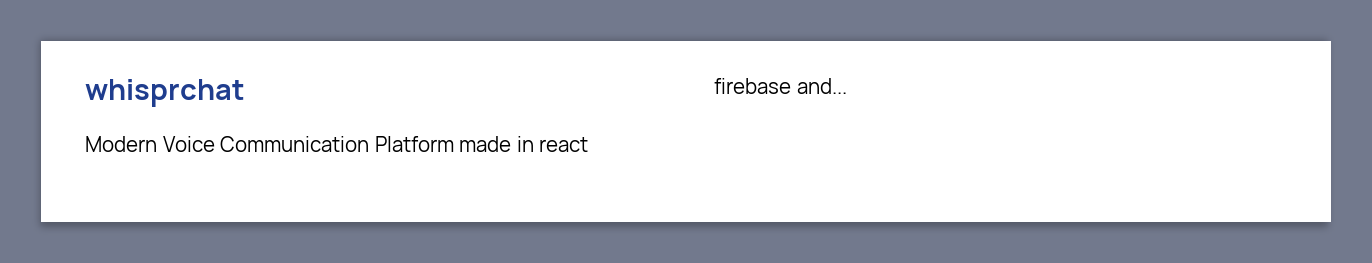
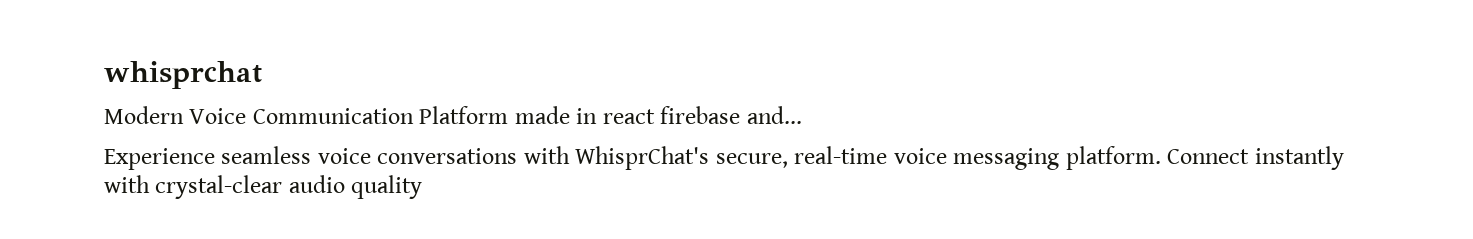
+ Experience seamless voice conversations with WhisprChat's secure, real-time voice messaging platform. Connect instantly with crystal-clear audio quality

